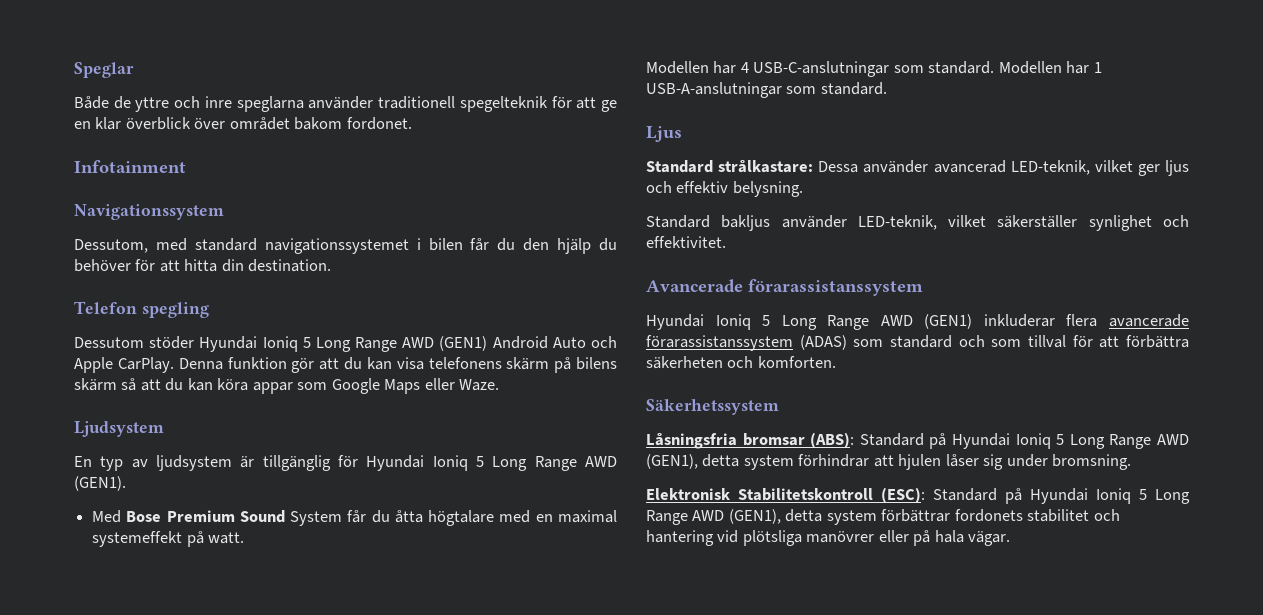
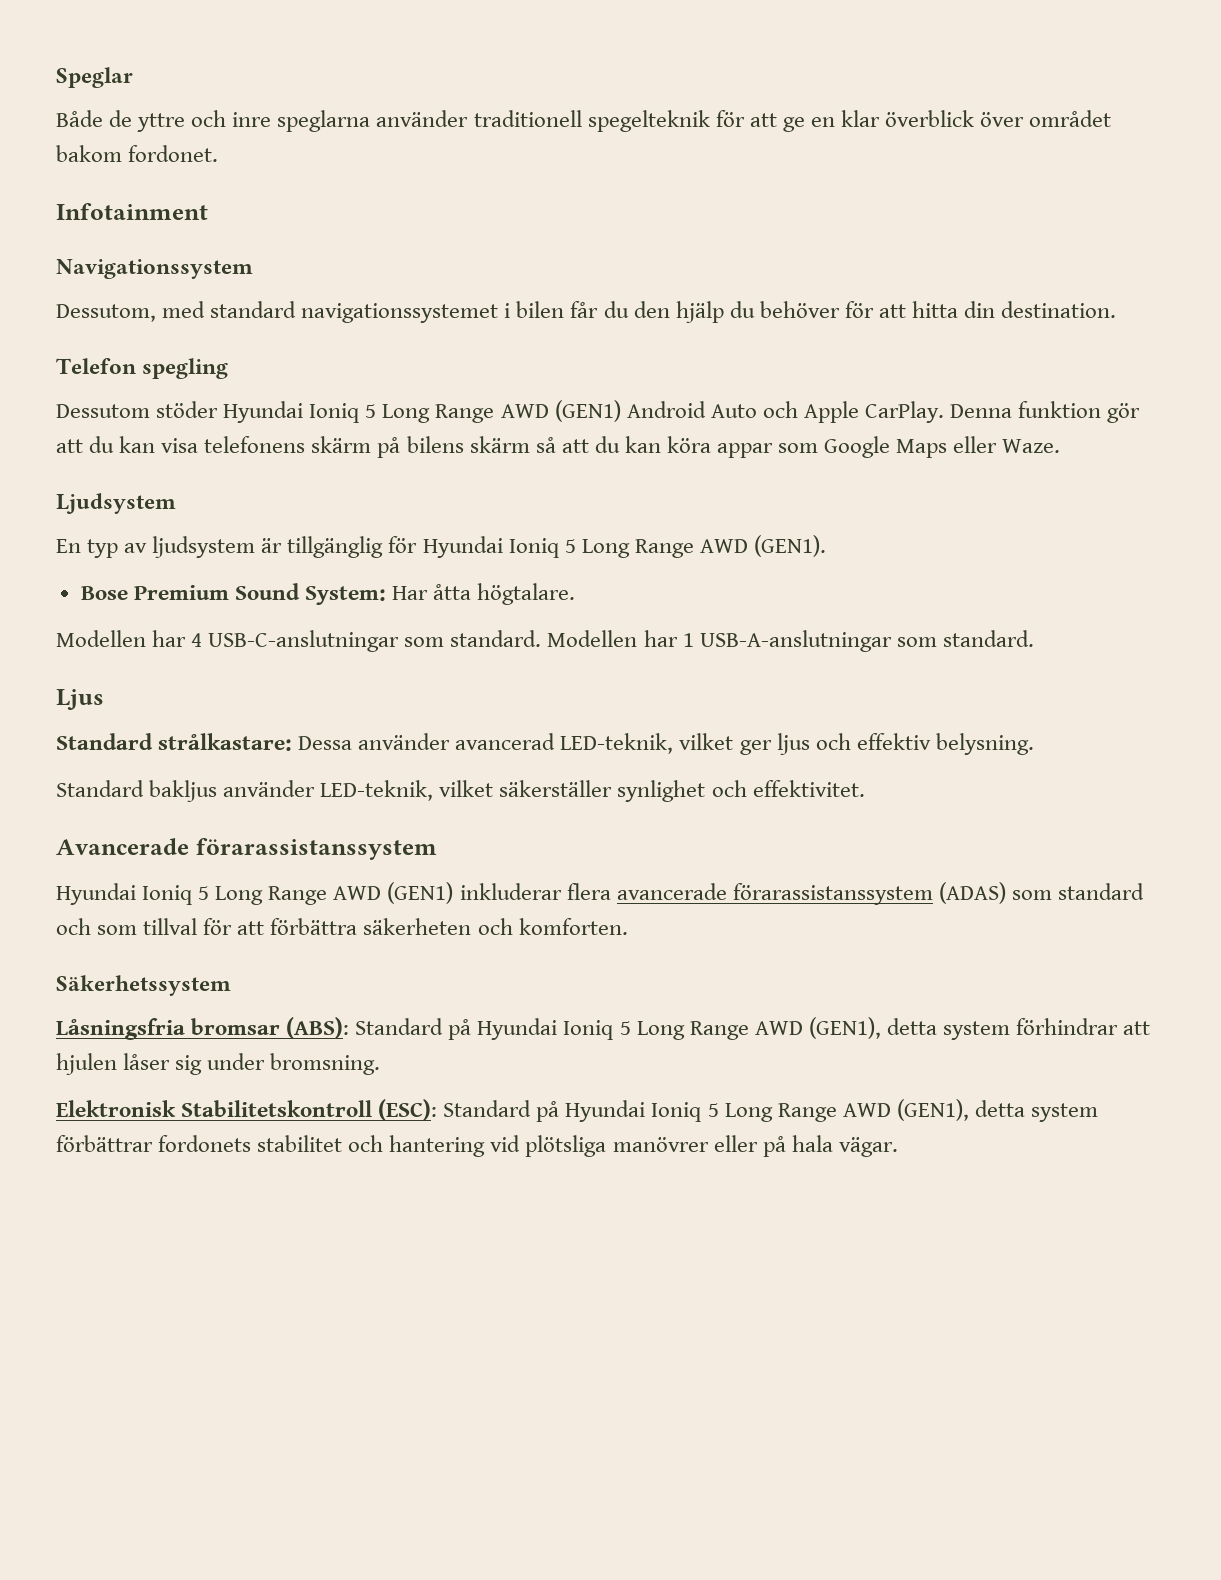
- Med Bose Premium Sound System får du åtta högtalare med en maximal systemeffekt på watt.
+ Bose Premium Sound System: Har åtta högtalare.

